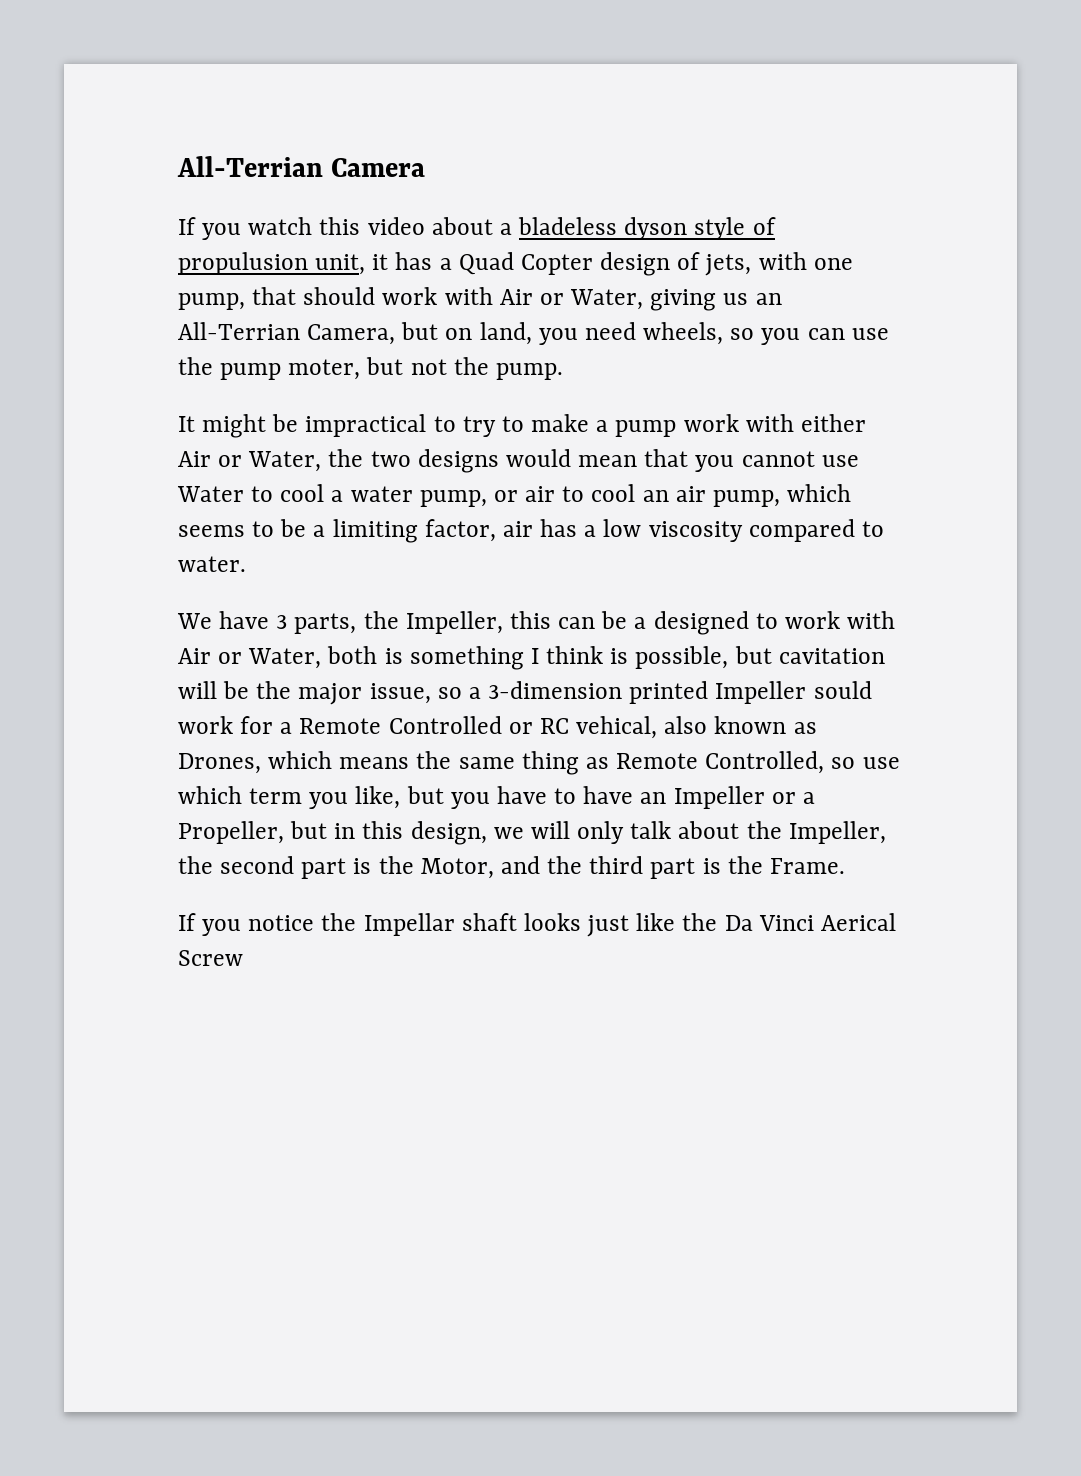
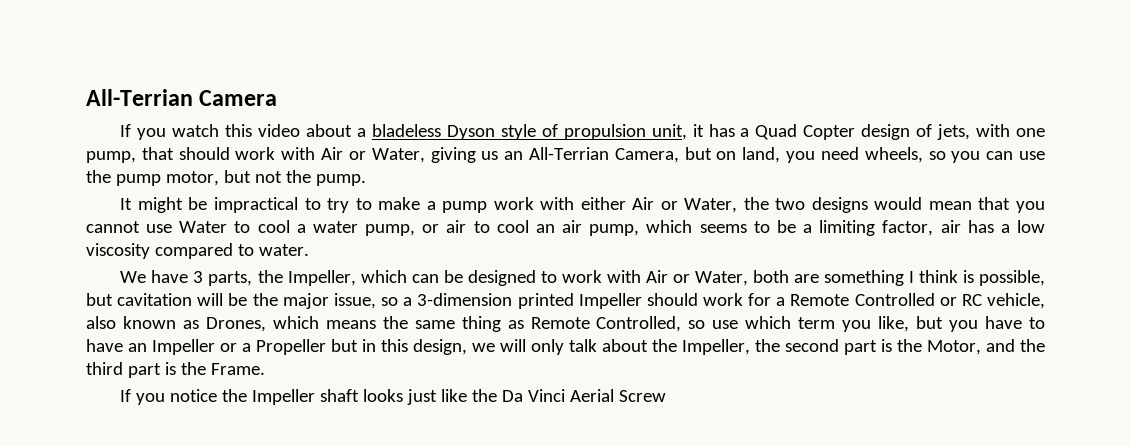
- If you watch this video about a bladeless dyson style of propulusion unit, it has a Quad Copter design of jets, with one pump, that should work with Air or Water, giving us an All-Terrian Camera, but on land, you need wheels, so you can use the pump moter, but not the pump.
+ If you watch this video about a bladeless Dyson style of propulsion unit, it has a Quad Copter design of jets, with one pump, that should work with Air or Water, giving us an All-Terrian Camera, but on land, you need wheels, so you can use the pump motor, but not the pump.
- We have 3 parts, the Impeller, this can be a designed to work with Air or Water, both is something I think is possible, but cavitation will be the major issue, so a 3-dimension printed Impeller sould work for a Remote Controlled or RC vehical, also known as Drones, which means the same thing as Remote Controlled, so use which term you like, but you have to have an Impeller or a Propeller, but in this design, we will only talk about the Impeller, the second part is the Motor, and the third part is the Frame.
+ We have 3 parts, the Impeller, which can be designed to work with Air or Water, both are something I think is possible, but cavitation will be the major issue, so a 3-dimension printed Impeller should work for a Remote Controlled or RC vehicle, also known as Drones, which means the same thing as Remote Controlled, so use which term you like, but you have to have an Impeller or a Propeller but in this design, we will only talk about the Impeller, the second part is the Motor, and the third part is the Frame.
- If you notice the Impellar shaft looks just like the Da Vinci Aerical Screw
+ If you notice the Impeller shaft looks just like the Da Vinci Aerial Screw

